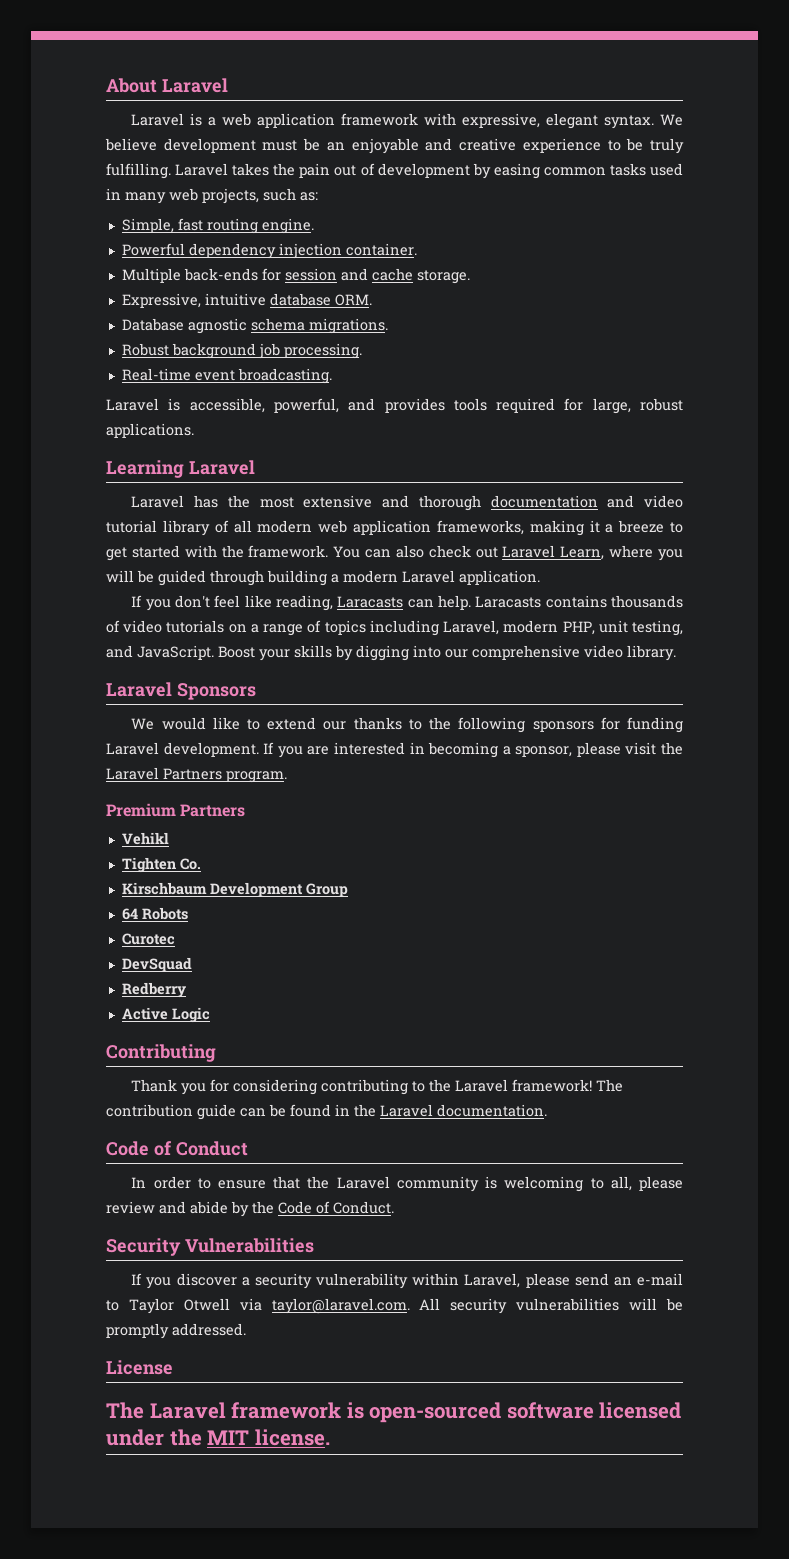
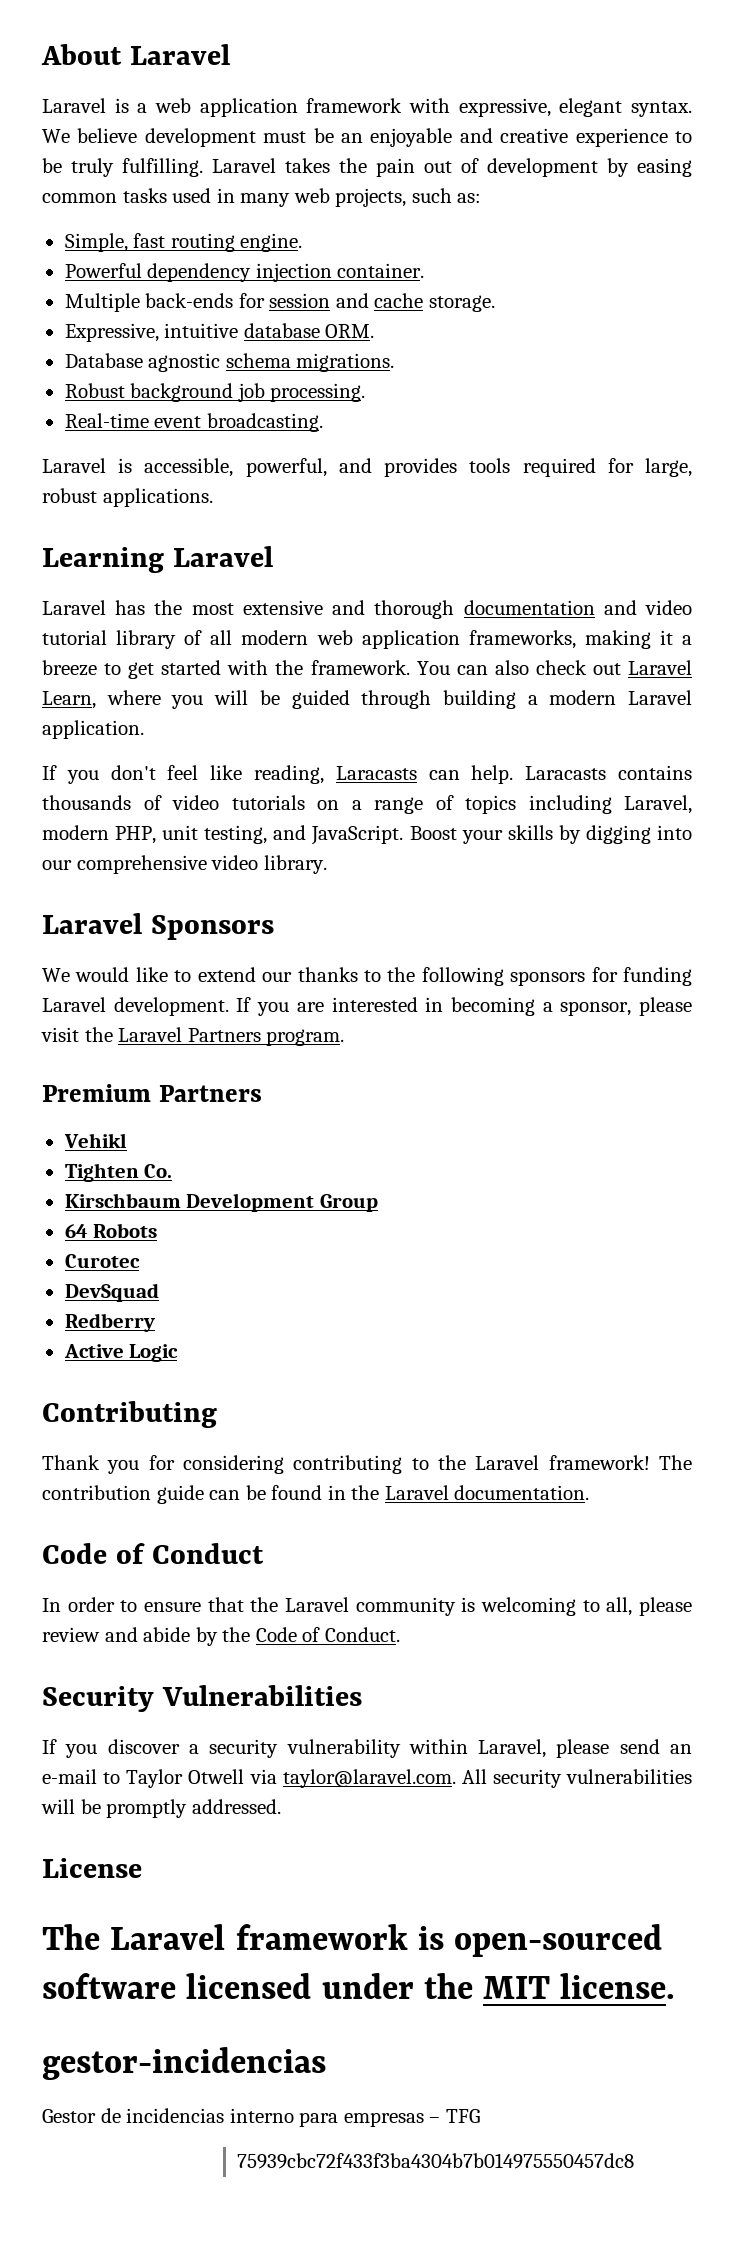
+ gestor-incidencias
+ Gestor de incidencias interno para empresas – TFG
+ 75939cbc72f433f3ba4304b7b014975550457dc8

